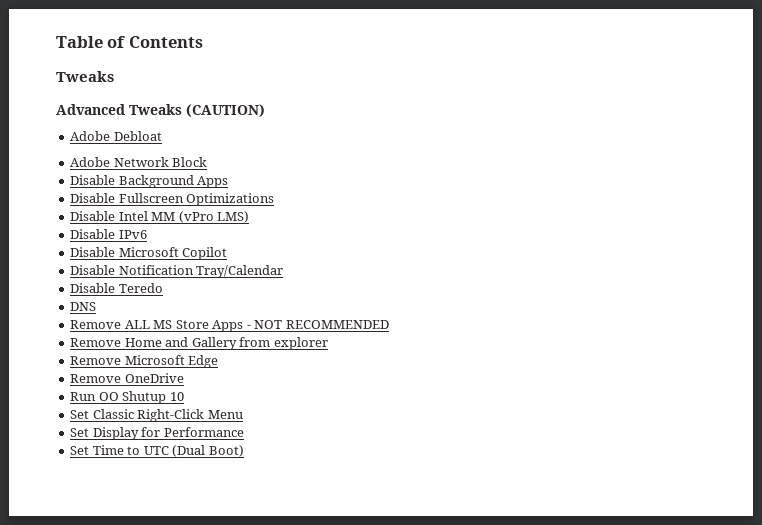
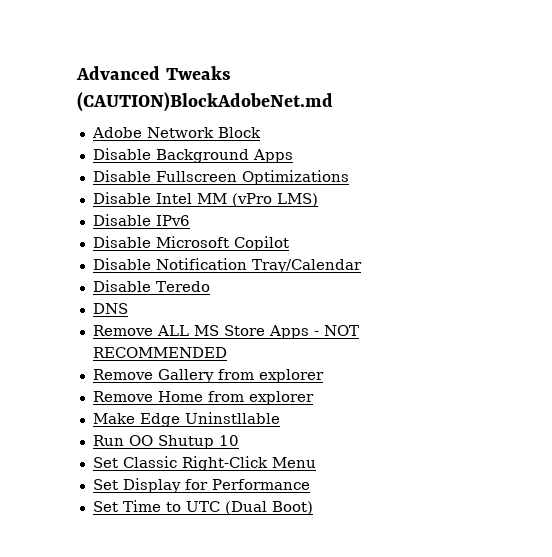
- Table of Contents
- Tweaks
- Advanced Tweaks (CAUTION)
- Adobe Debloat
+ Advanced Tweaks (CAUTION)BlockAdobeNet.md
- Remove Home and Gallery from explorer
+ Remove Gallery from explorer
- Remove Microsoft Edge
- Remove OneDrive
+ Remove Home from explorer
+ Make Edge Uninstllable

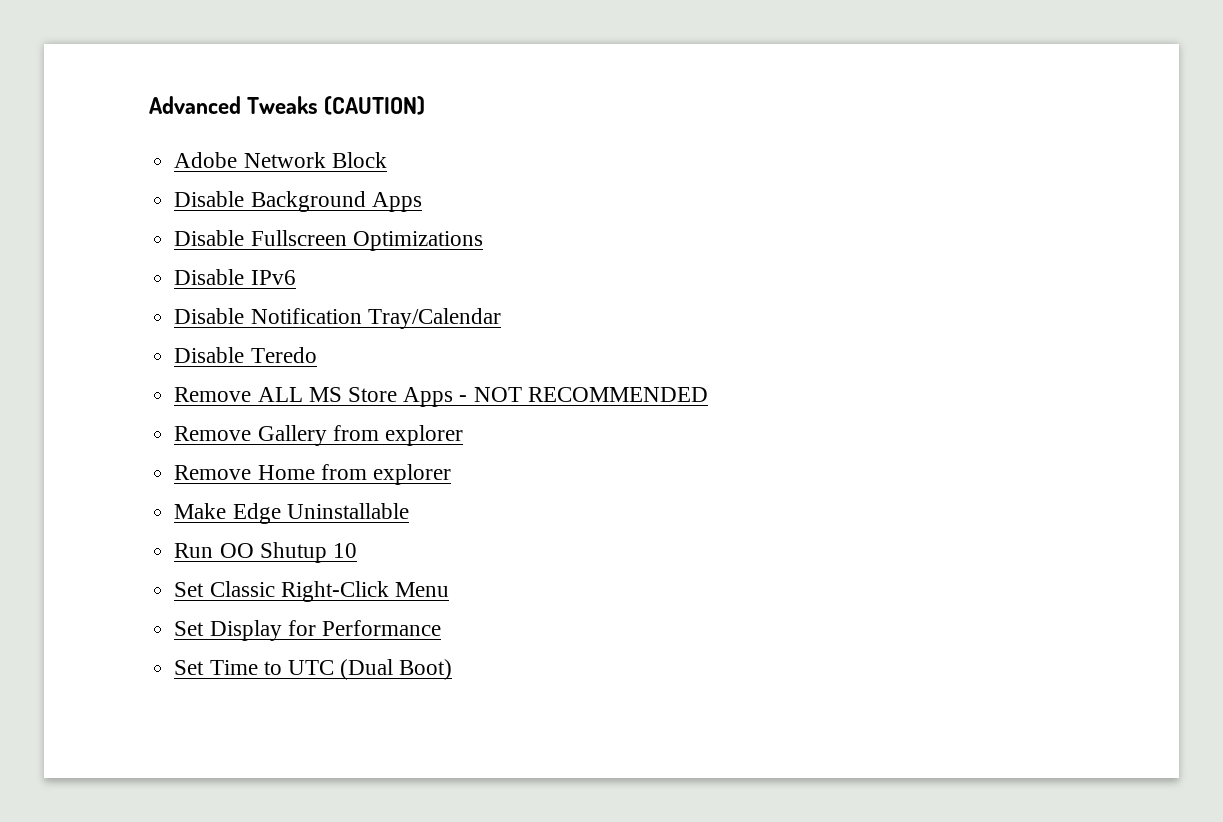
- Advanced Tweaks (CAUTION)BlockAdobeNet.md
+ Advanced Tweaks (CAUTION)
- Disable Intel MM (vPro LMS)
- Disable Microsoft Copilot
- DNS
- Make Edge Uninstllable
+ Make Edge Uninstallable

